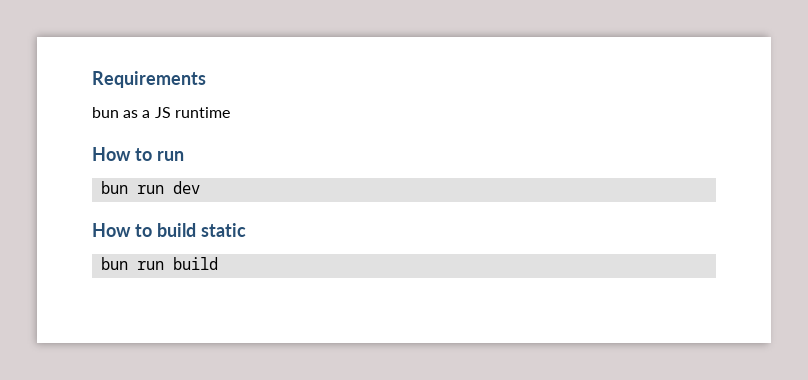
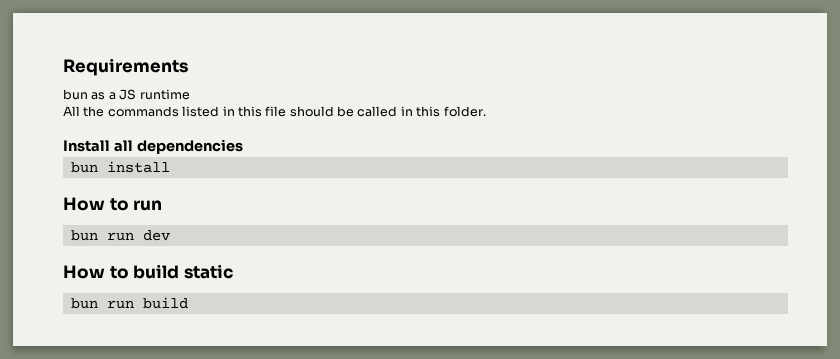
+ All the commands listed in this file should be called in this folder.
+ Install all dependencies
+ bun install

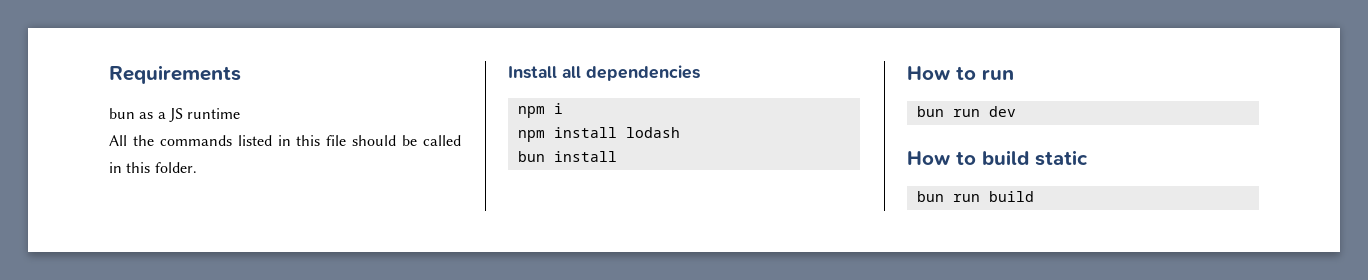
+ npm i
+ npm install lodash

